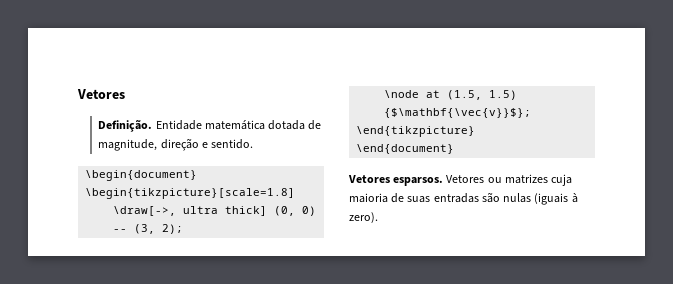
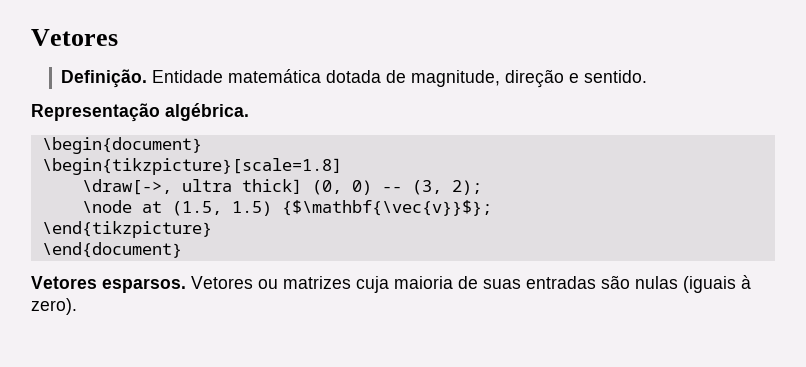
+ Representação algébrica.

